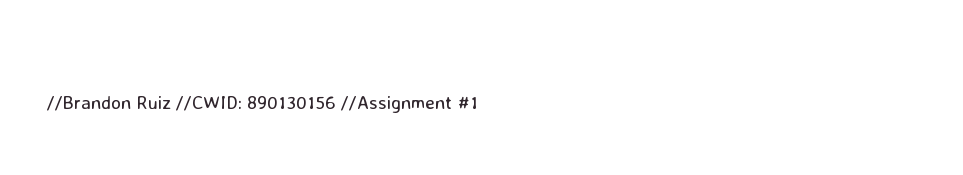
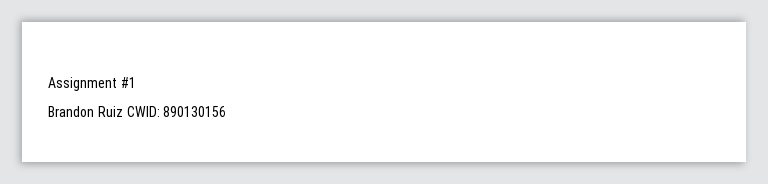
- //Brandon Ruiz //CWID: 890130156 //Assignment #1
+ Assignment #1
+ Brandon Ruiz CWID: 890130156

